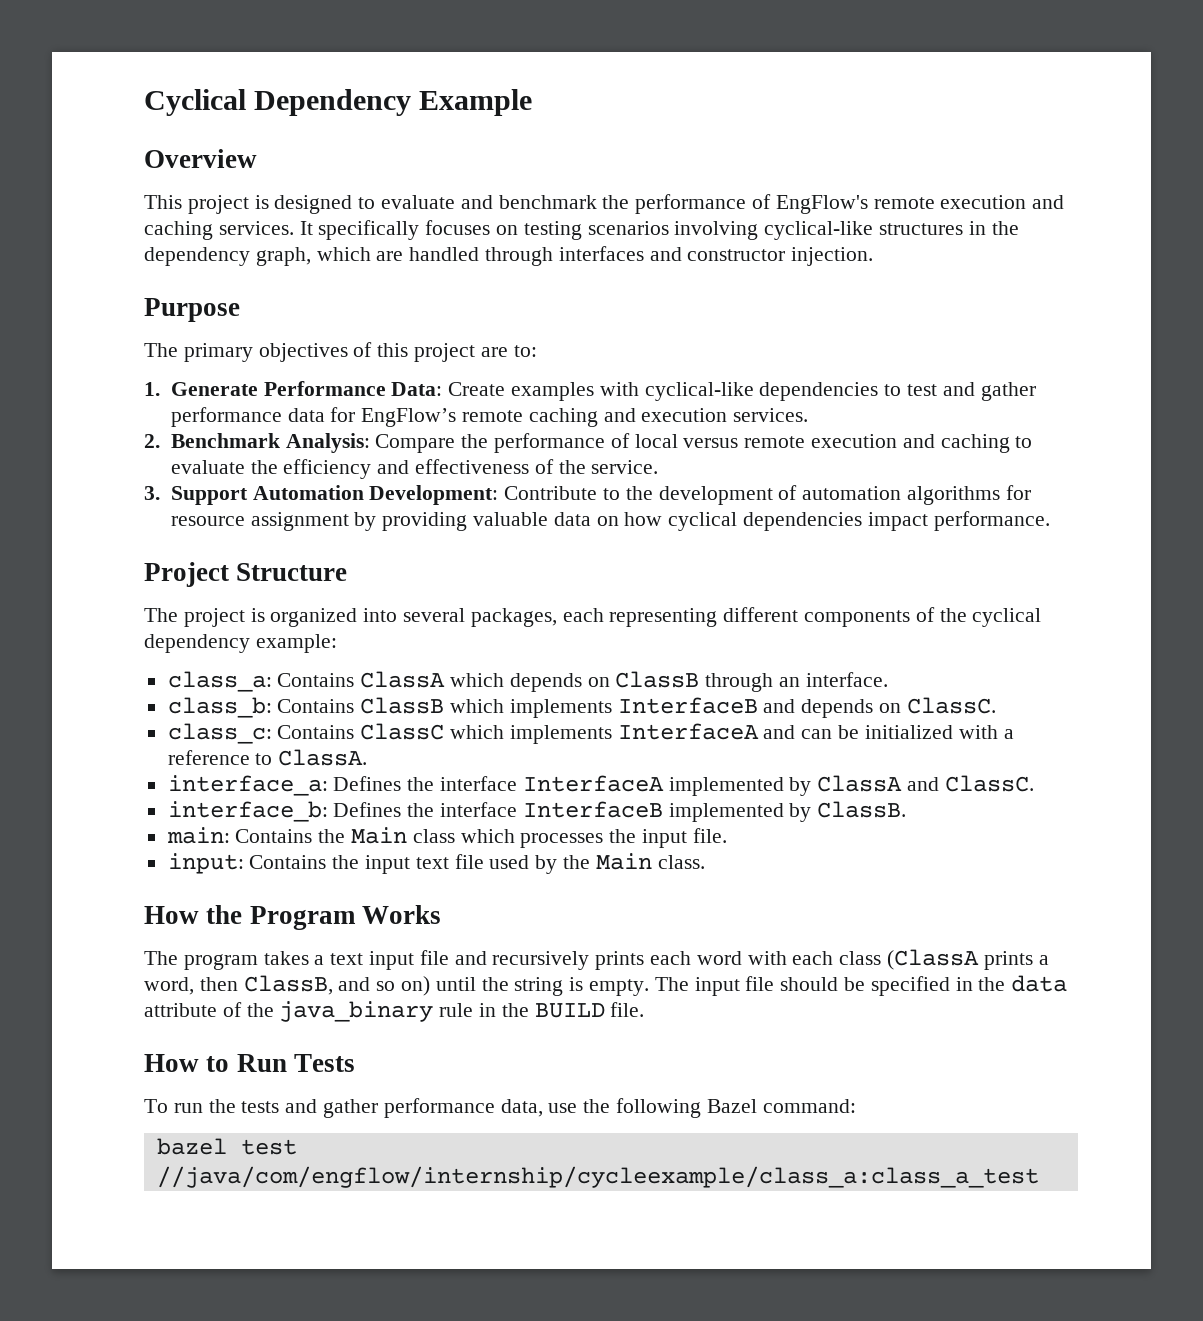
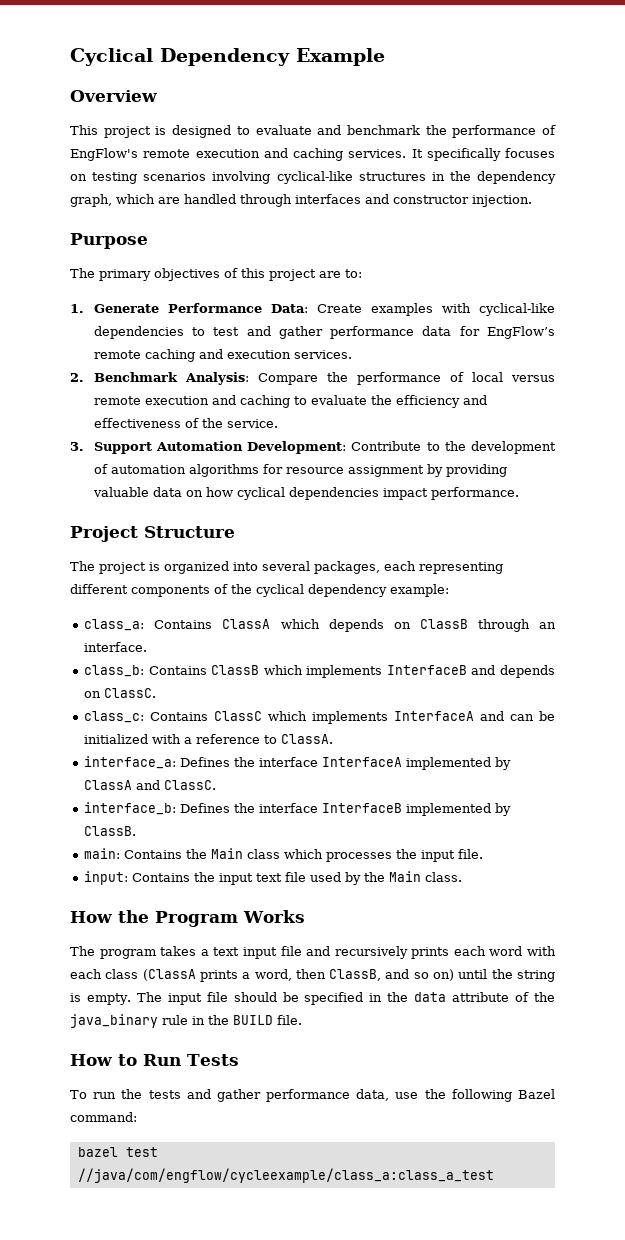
- bazel test //java/com/engflow/internship/cycleexample/class_a:class_a_test
+ bazel test //java/com/engflow/cycleexample/class_a:class_a_test

